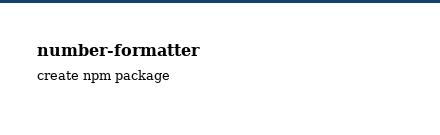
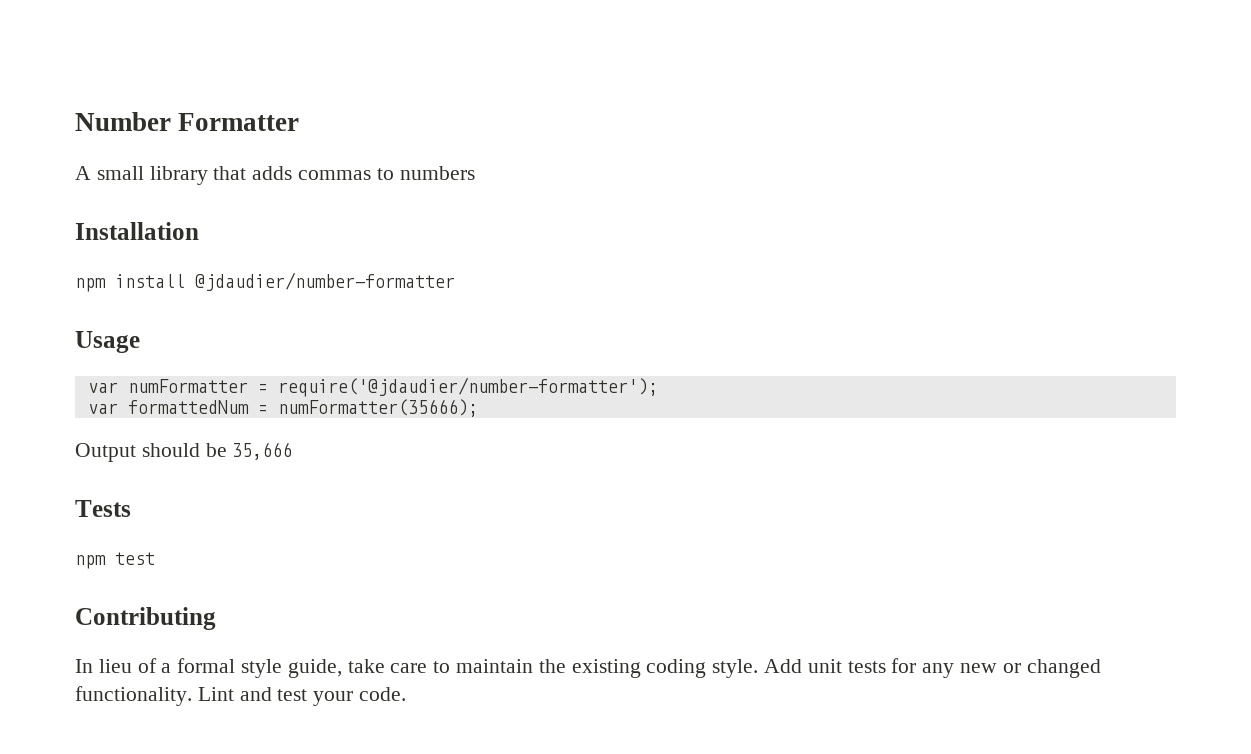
- number-formatter
- create npm package
+ Number Formatter
+ A small library that adds commas to numbers
+ Installation
+ npm install @jdaudier/number-formatter
+ Usage
+ var numFormatter = require('@jdaudier/number-formatter');
+ var formattedNum = numFormatter(35666);
+ Output should be 35,666
+ Tests
+ npm test
+ Contributing
+ In lieu of a formal style guide, take care to maintain the existing coding style. Add unit tests for any new or changed functionality. Lint and test your code.

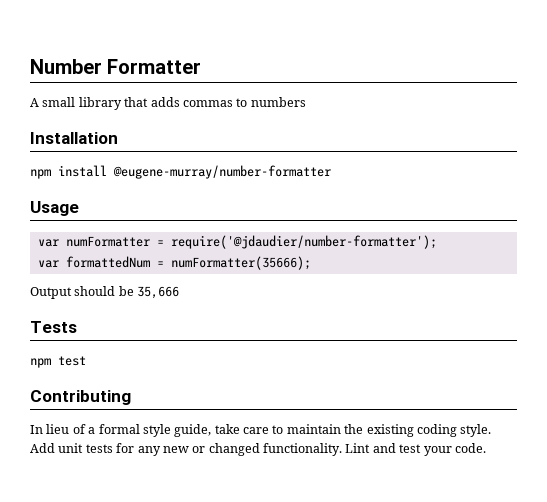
- npm install @jdaudier/number-formatter
+ npm install @eugene-murray/number-formatter

